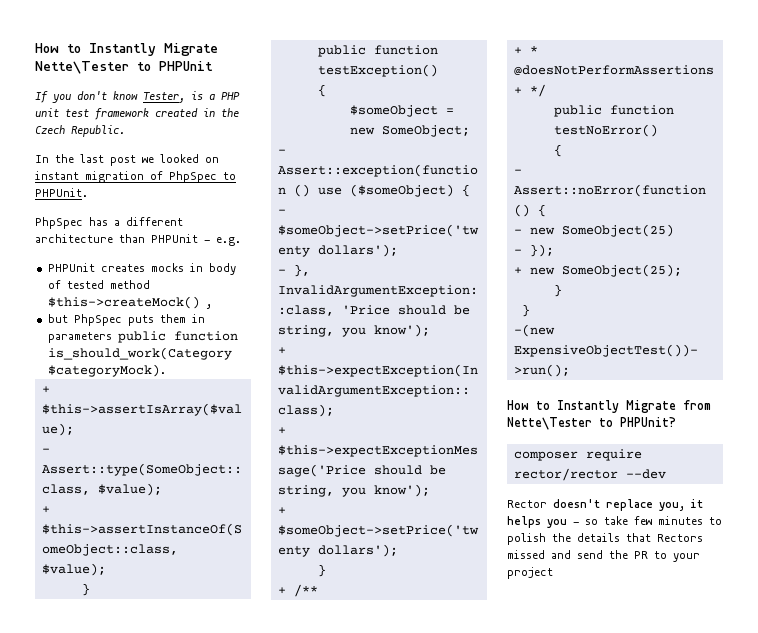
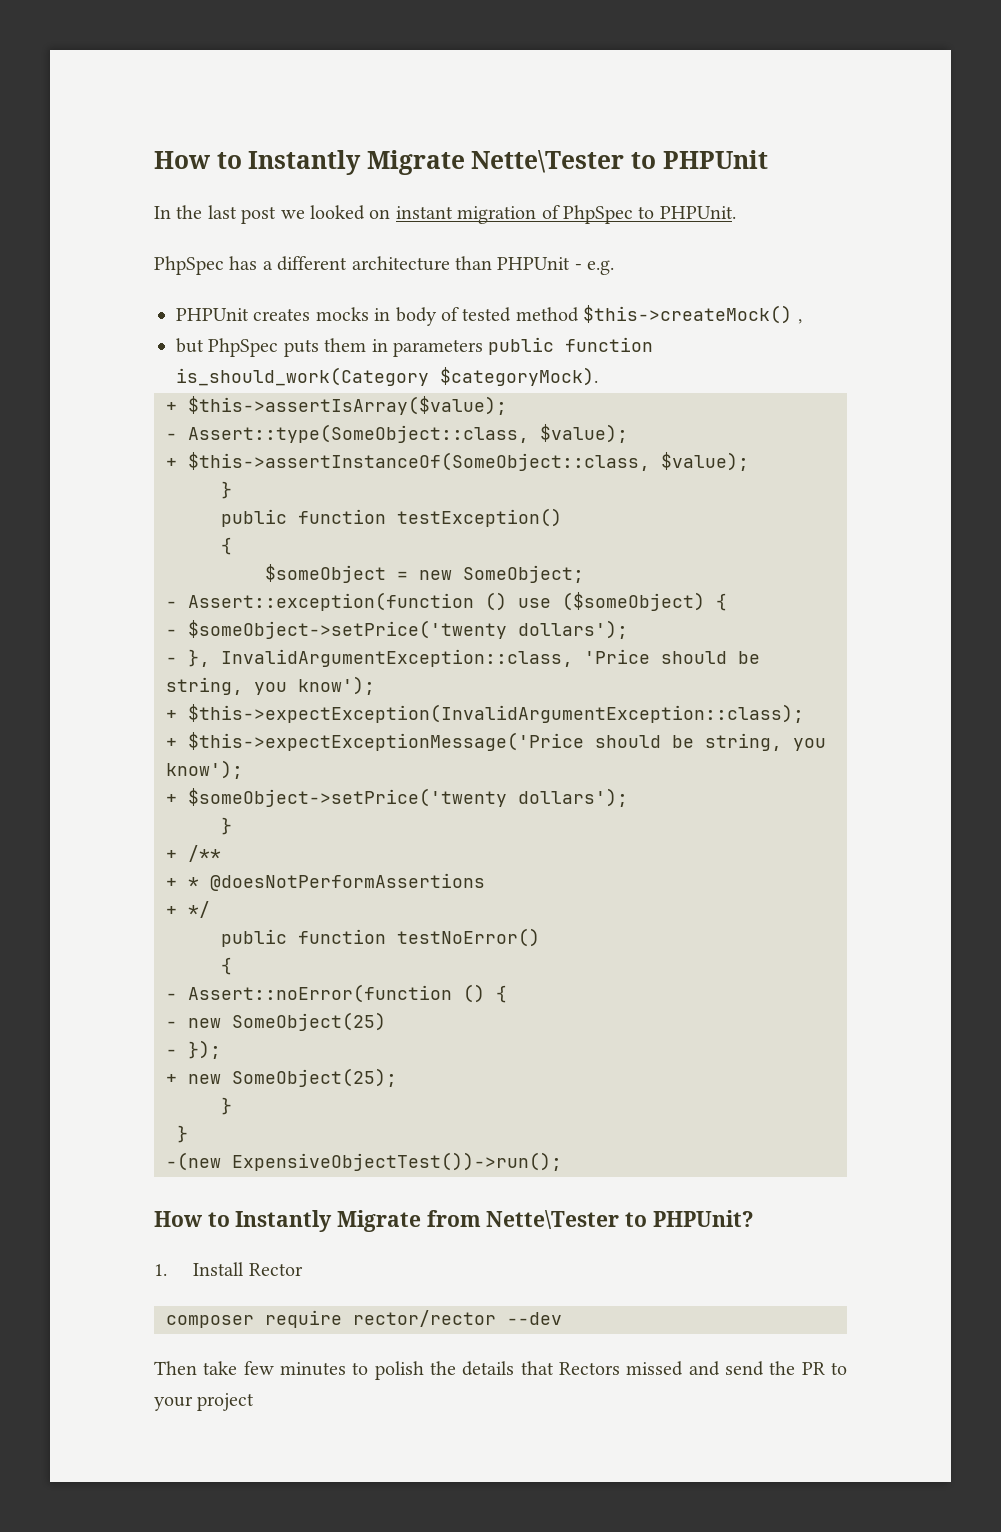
- If you don't know Tester, is a PHP unit test framework created in the Czech Republic.
+ 1. Install Rector
- Rector doesn't replace you, it helps you - so take few minutes to polish the details that Rectors missed and send the PR to your project
+ Then take few minutes to polish the details that Rectors missed and send the PR to your project

